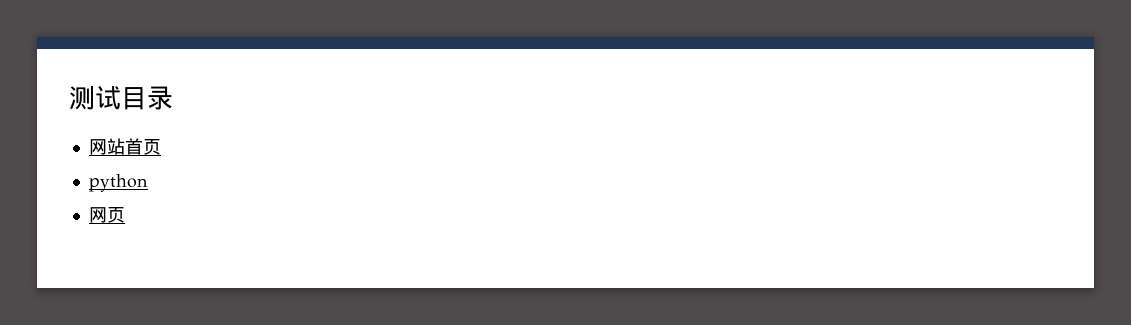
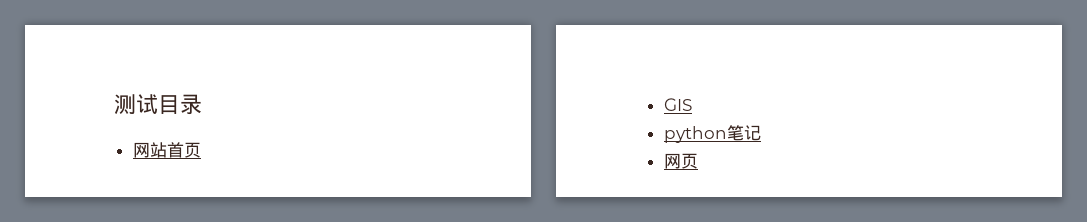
+ GIS
- python
+ python笔记

